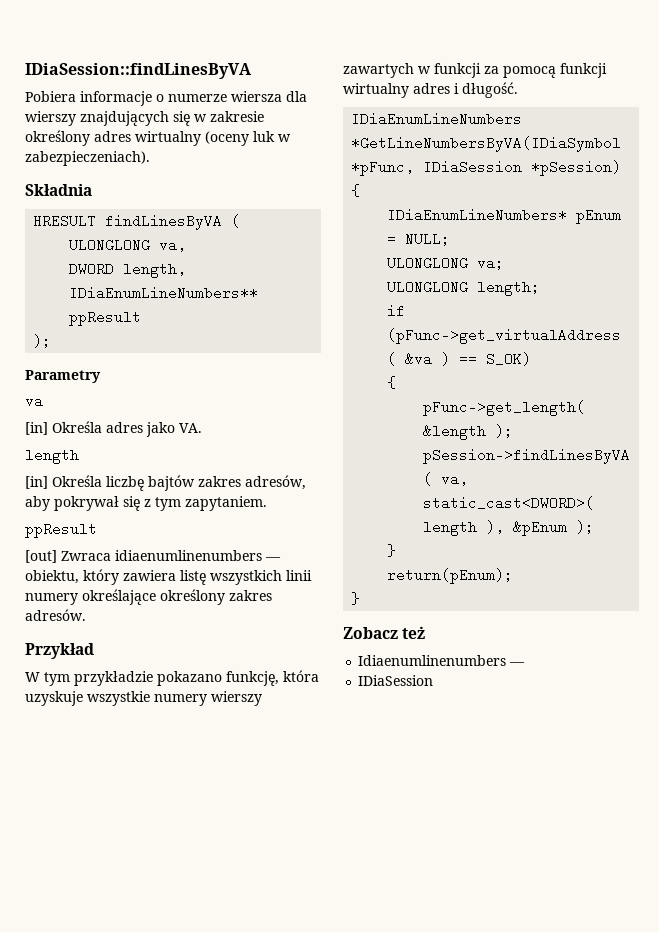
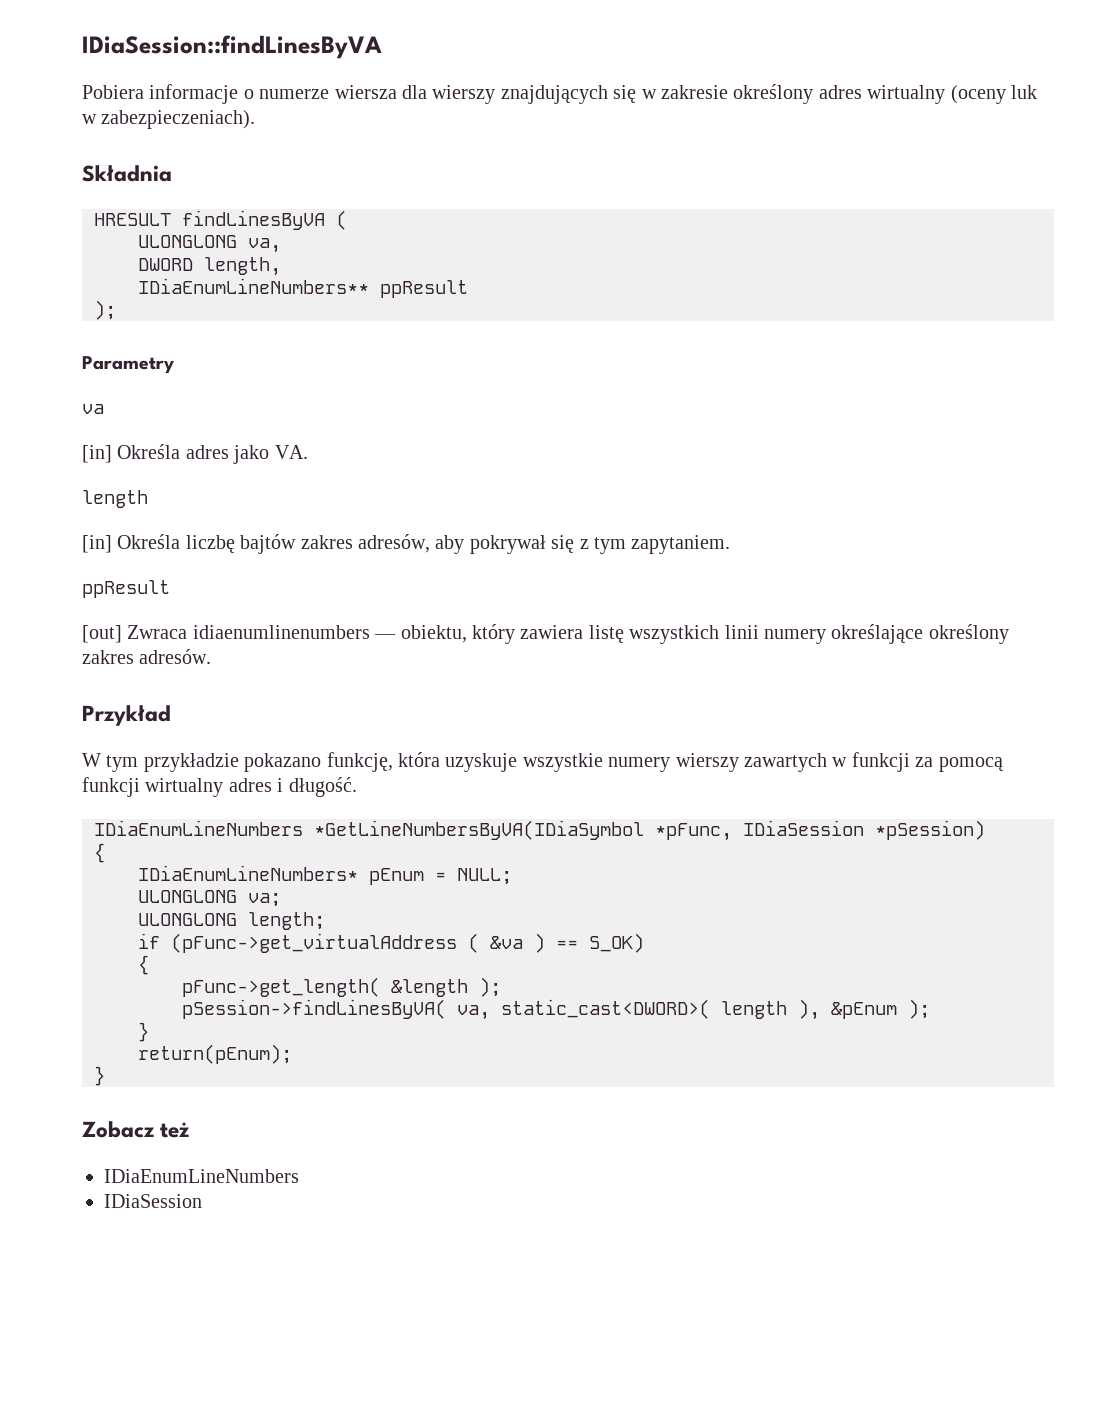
  Zobacz też
- Idiaenumlinenumbers —
+ IDiaEnumLineNumbers

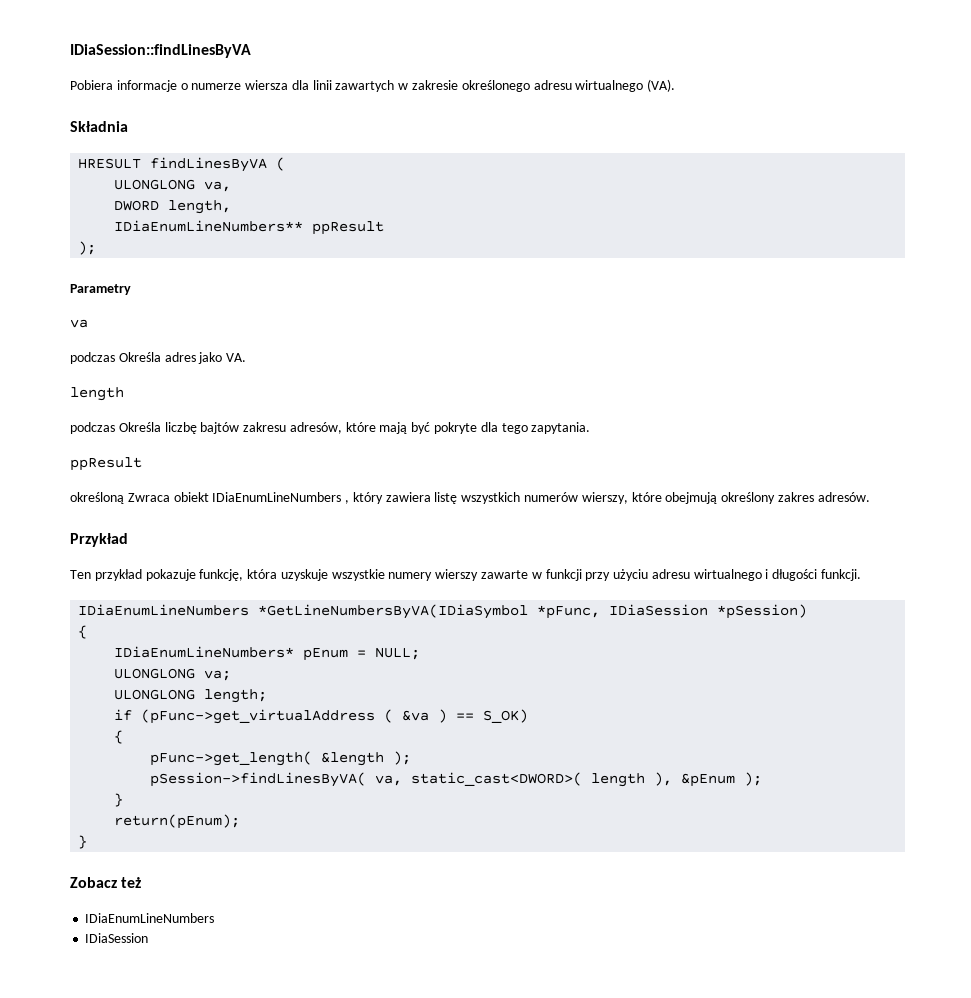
- Pobiera informacje o numerze wiersza dla wierszy znajdujących się w zakresie określony adres wirtualny (oceny luk w zabezpieczeniach).
+ Pobiera informacje o numerze wiersza dla linii zawartych w zakresie określonego adresu wirtualnego (VA).
- [in] Określa adres jako VA.
+ podczas Określa adres jako VA.
- [in] Określa liczbę bajtów zakres adresów, aby pokrywał się z tym zapytaniem.
+ podczas Określa liczbę bajtów zakresu adresów, które mają być pokryte dla tego zapytania.
  ppResult
- [out] Zwraca idiaenumlinenumbers — obiektu, który zawiera listę wszystkich linii numery określające określony zakres adresów.
+ określoną Zwraca obiekt IDiaEnumLineNumbers , który zawiera listę wszystkich numerów wierszy, które obejmują określony zakres adresów.
- W tym przykładzie pokazano funkcję, która uzyskuje wszystkie numery wierszy zawartych w funkcji za pomocą funkcji wirtualny adres i długość.
+ Ten przykład pokazuje funkcję, która uzyskuje wszystkie numery wierszy zawarte w funkcji przy użyciu adresu wirtualnego i długości funkcji.

